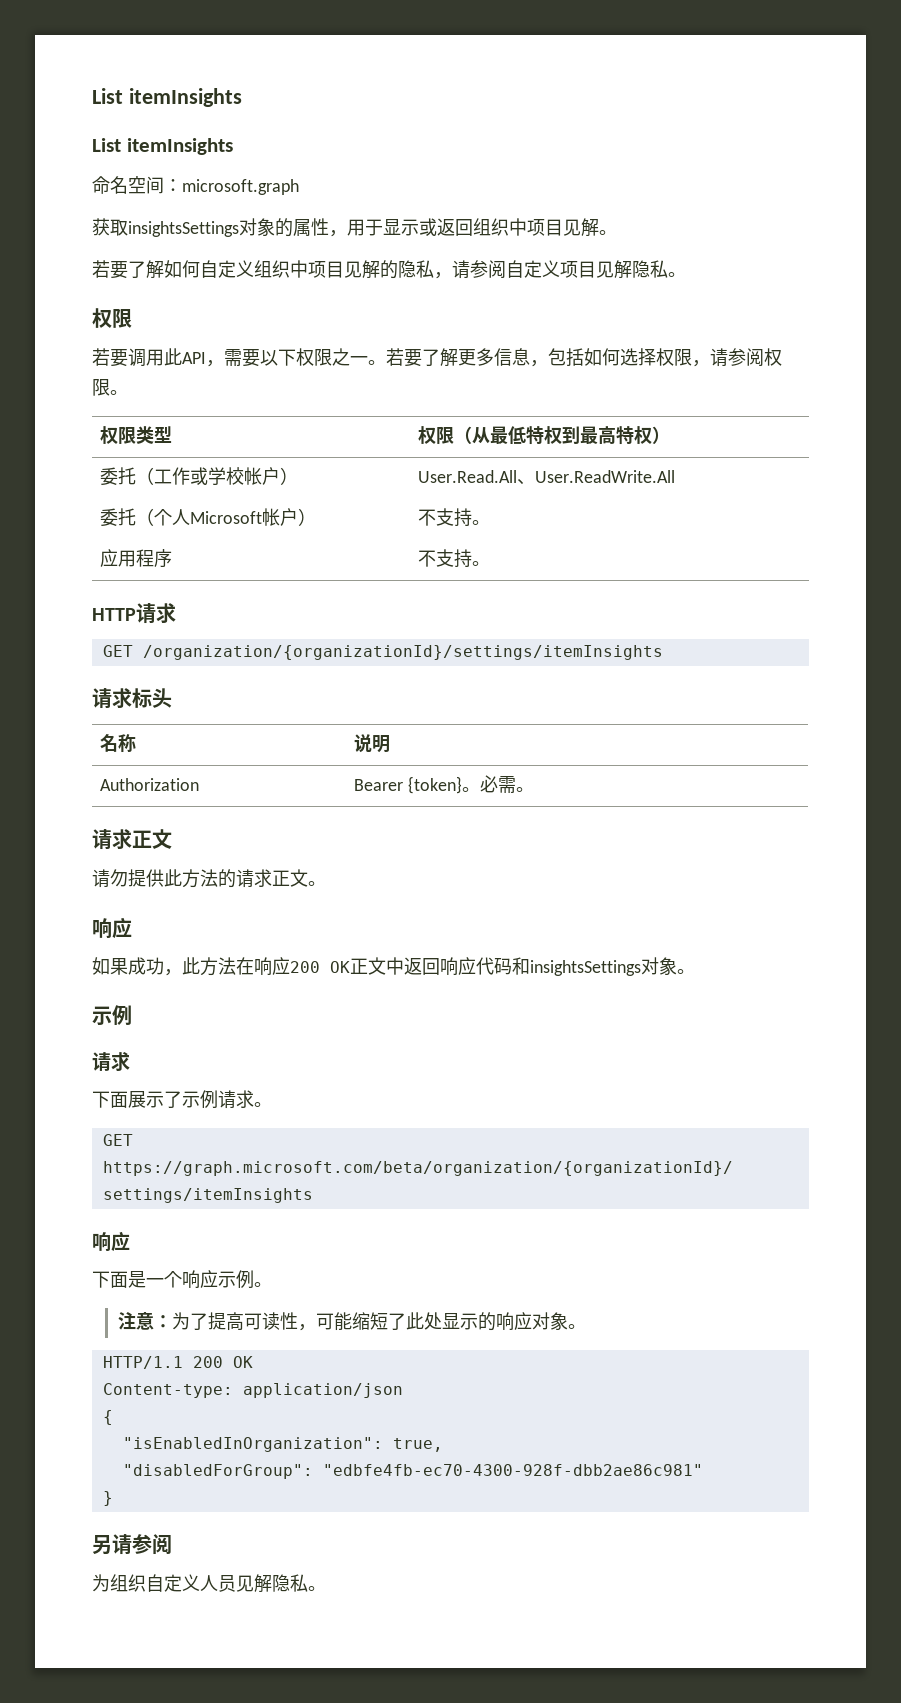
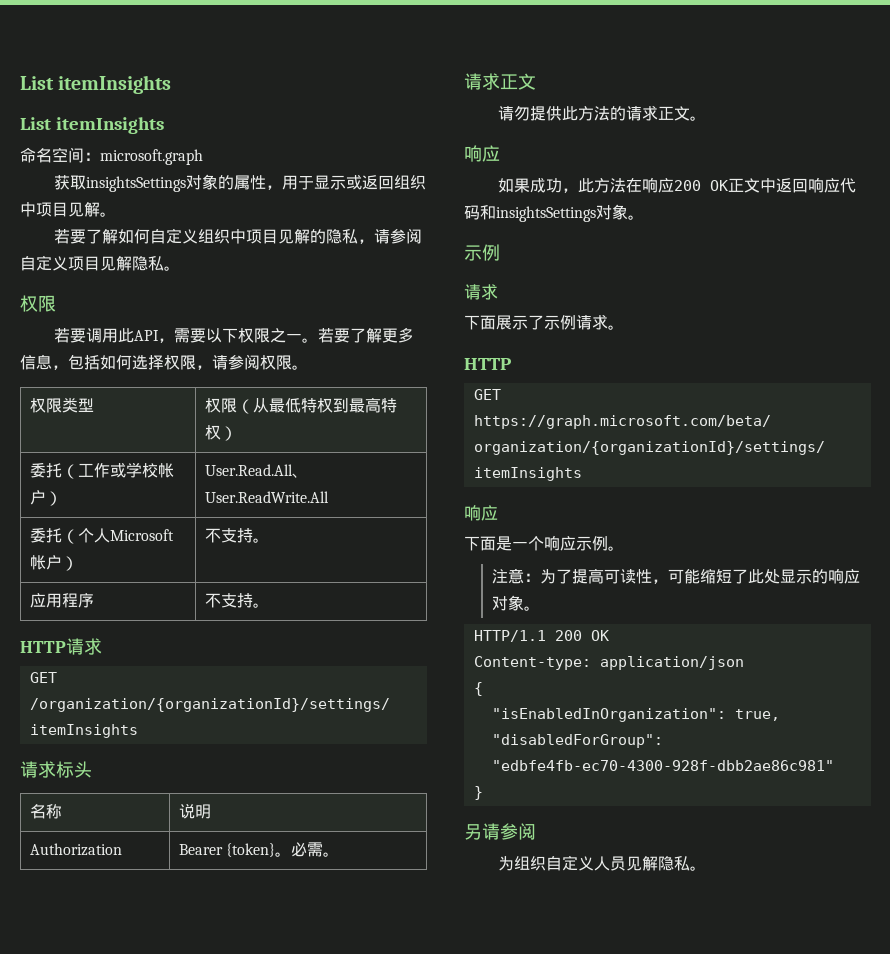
  下面展示了示例请求。
+ HTTP

